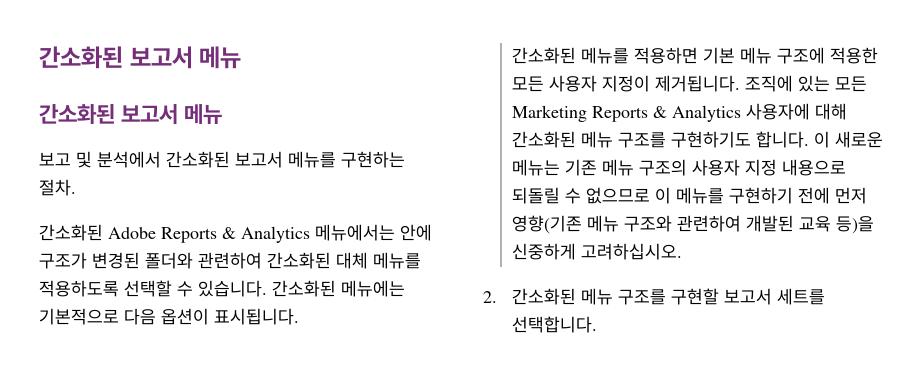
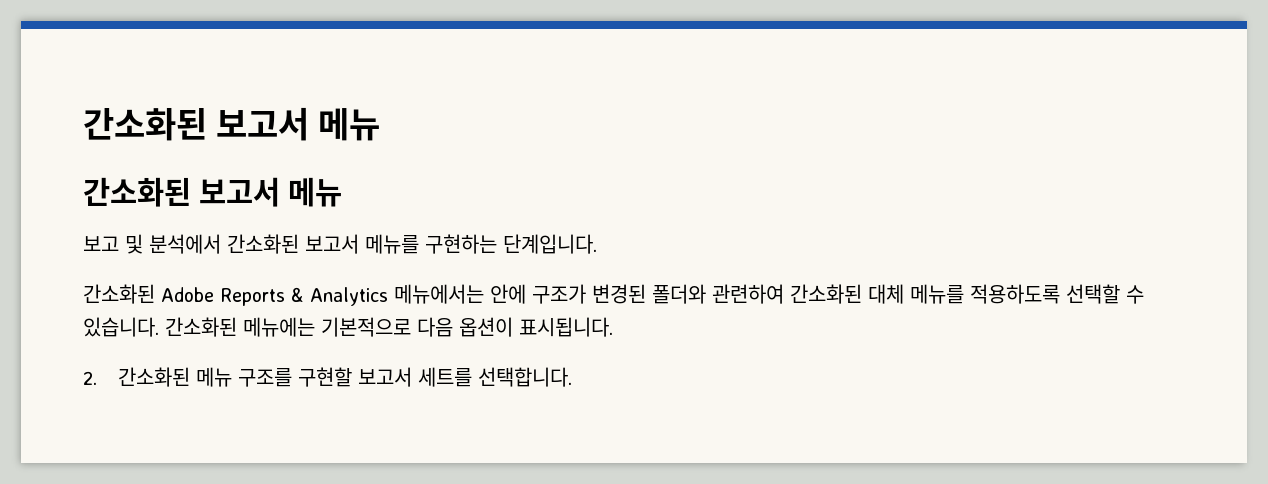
- 보고 및 분석에서 간소화된 보고서 메뉴를 구현하는 절차.
+ 보고 및 분석에서 간소화된 보고서 메뉴를 구현하는 단계입니다.
- 간소화된 메뉴를 적용하면 기본 메뉴 구조에 적용한 모든 사용자 지정이 제거됩니다. 조직에 있는 모든 Marketing Reports & Analytics 사용자에 대해 간소화된 메뉴 구조를 구현하기도 합니다. 이 새로운 메뉴는 기존 메뉴 구조의 사용자 지정 내용으로 되돌릴 수 없으므로 이 메뉴를 구현하기 전에 먼저 영향(기존 메뉴 구조와 관련하여 개발된 교육 등)을 신중하게 고려하십시오.

